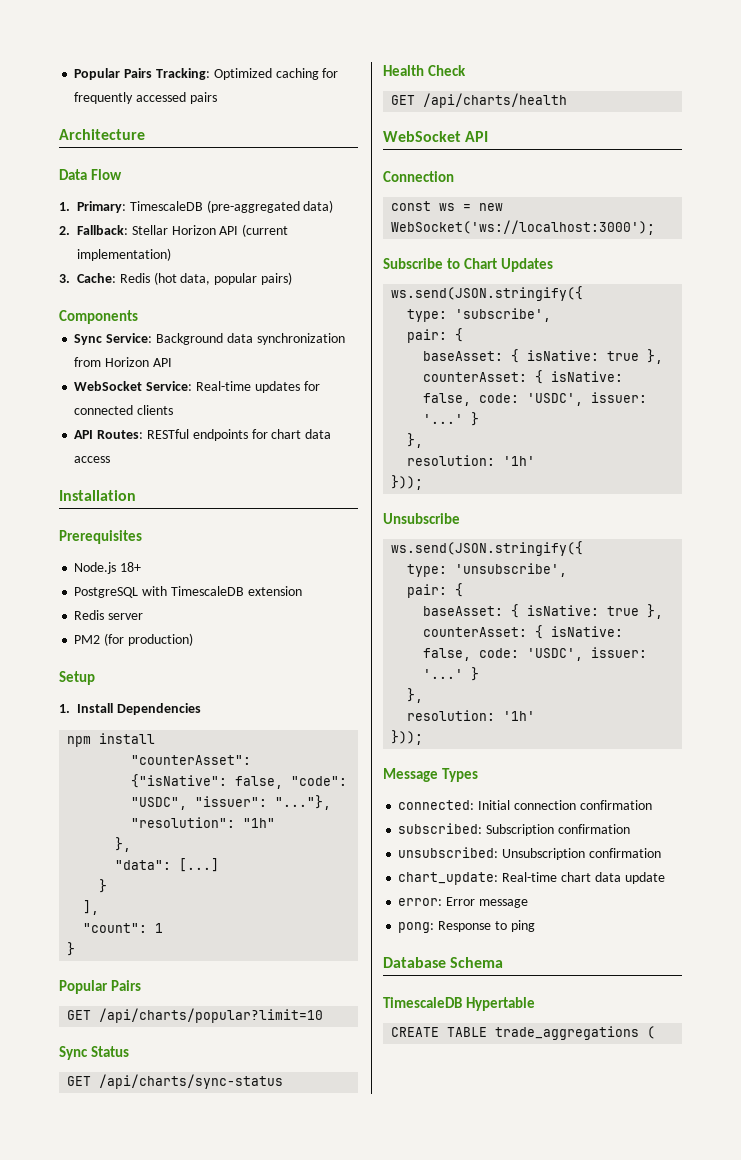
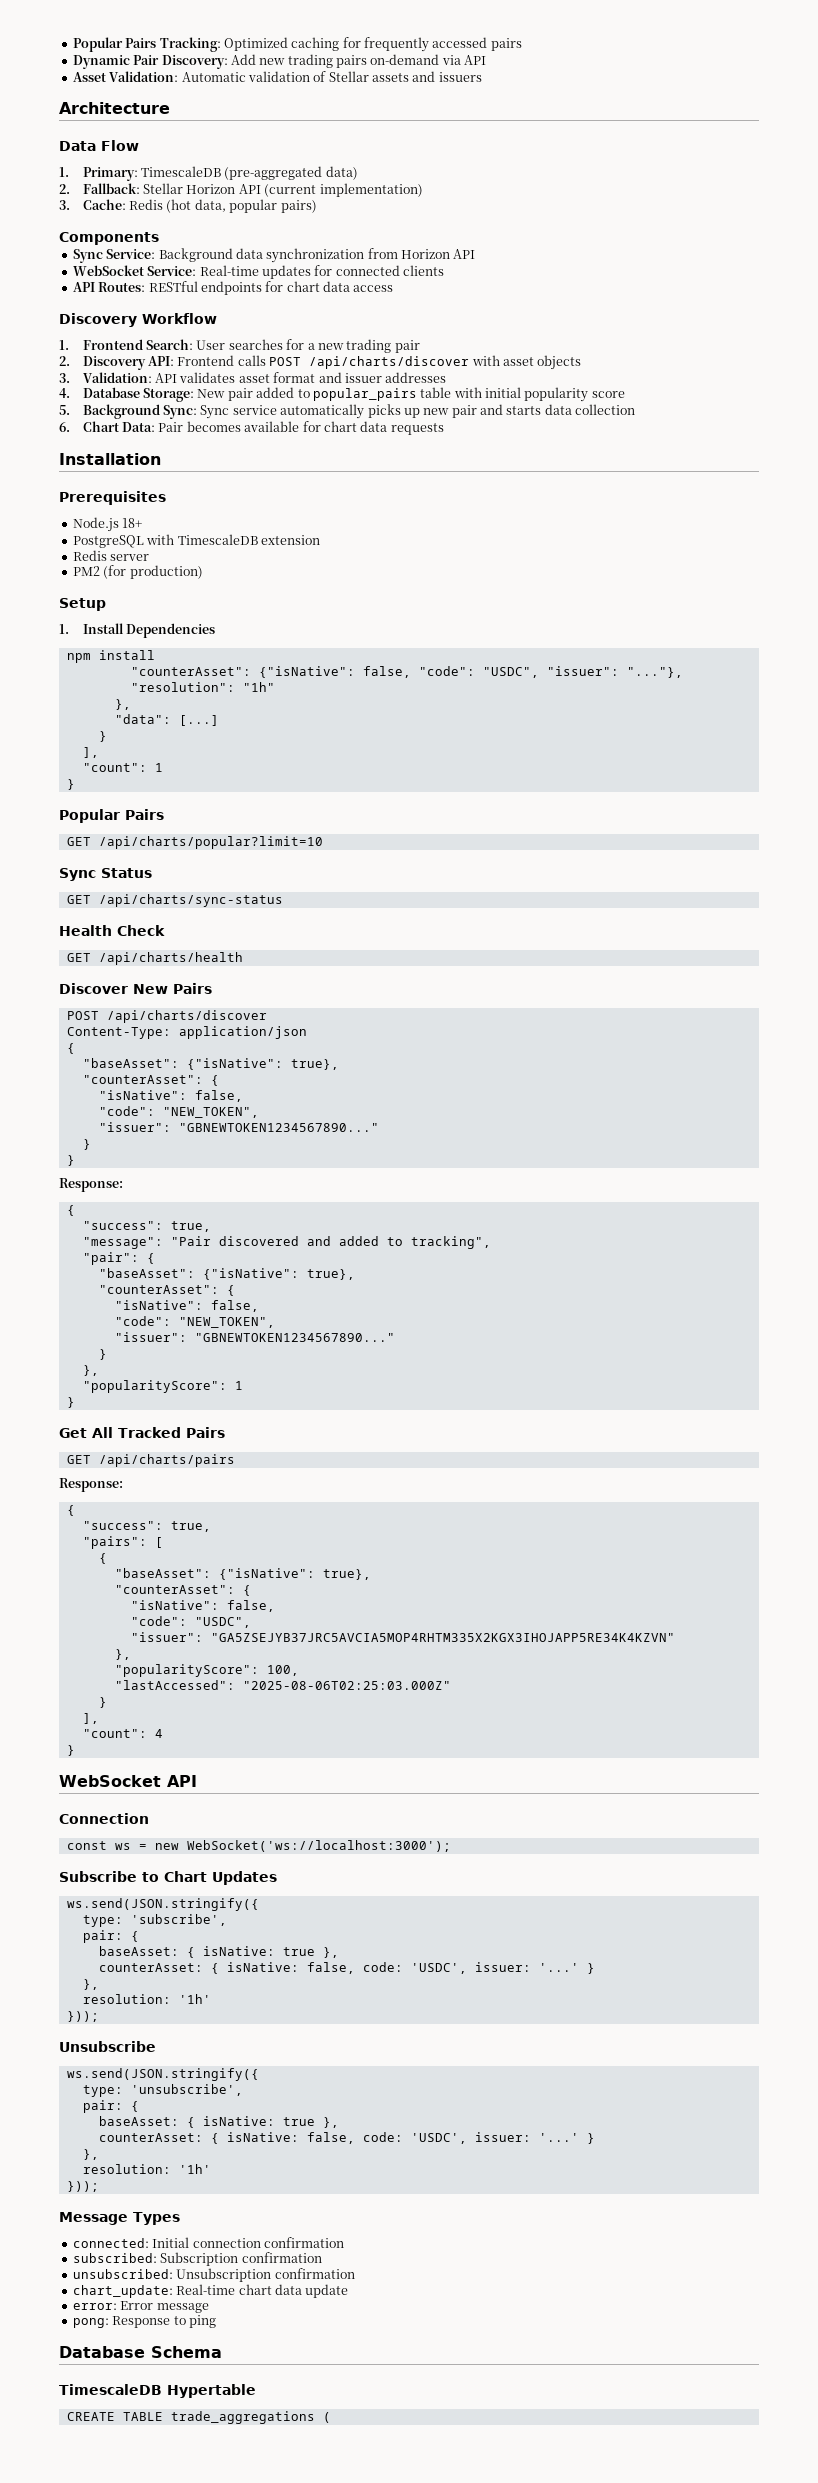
+ Dynamic Pair Discovery: Add new trading pairs on-demand via API
+ Asset Validation: Automatic validation of Stellar assets and issuers
+ Discovery Workflow
+ 1. Frontend Search: User searches for a new trading pair
+ 2. Discovery API: Frontend calls POST /api/charts/discover with asset objects
+ 3. Validation: API validates asset format and issuer addresses
+ 4. Database Storage: New pair added to popular_pairs table with initial popularity score
+ 5. Background Sync: Sync service automatically picks up new pair and starts data collection
+ 6. Chart Data: Pair becomes available for chart data requests
+ Discover New Pairs
+ POST /api/charts/discover
+ Content-Type: application/json
+ {
+ "baseAsset": {"isNative": true},
+ "counterAsset": {
+ "isNative": false,
+ "code": "NEW_TOKEN",
+ "issuer": "GBNEWTOKEN1234567890..."
+ }
+ }
+ Response:
+ {
+ "success": true,
+ "message": "Pair discovered and added to tracking",
+ "pair": {
+ "baseAsset": {"isNative": true},
+ "counterAsset": {
+ "isNative": false,
+ "code": "NEW_TOKEN",
+ "issuer": "GBNEWTOKEN1234567890..."
+ }
+ },
+ "popularityScore": 1
+ }
+ Get All Tracked Pairs
+ GET /api/charts/pairs
+ Response:
+ {
+ "success": true,
+ "pairs": [
+ {
+ "baseAsset": {"isNative": true},
+ "counterAsset": {
+ "isNative": false,
+ "code": "USDC",
+ "issuer": "GA5ZSEJYB37JRC5AVCIA5MOP4RHTM335X2KGX3IHOJAPP5RE34K4KZVN"
+ },
+ "popularityScore": 100,
+ "lastAccessed": "2025-08-06T02:25:03.000Z"
+ }
+ ],
+ "count": 4
+ }

